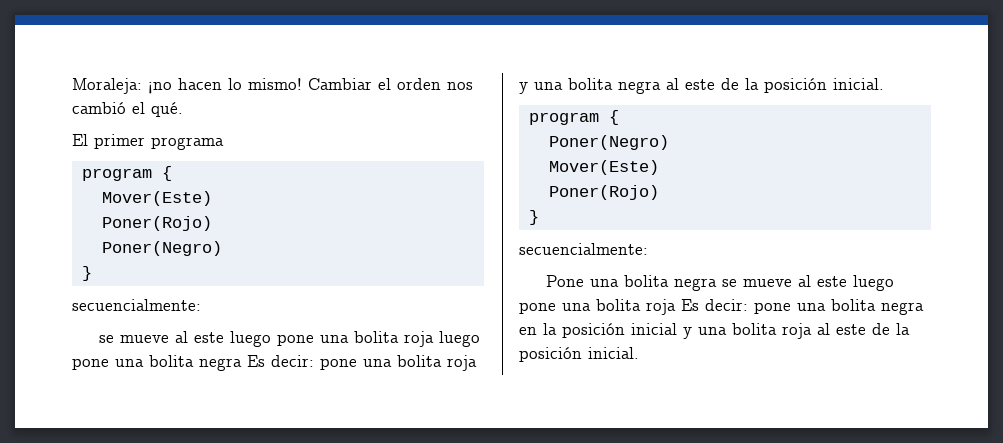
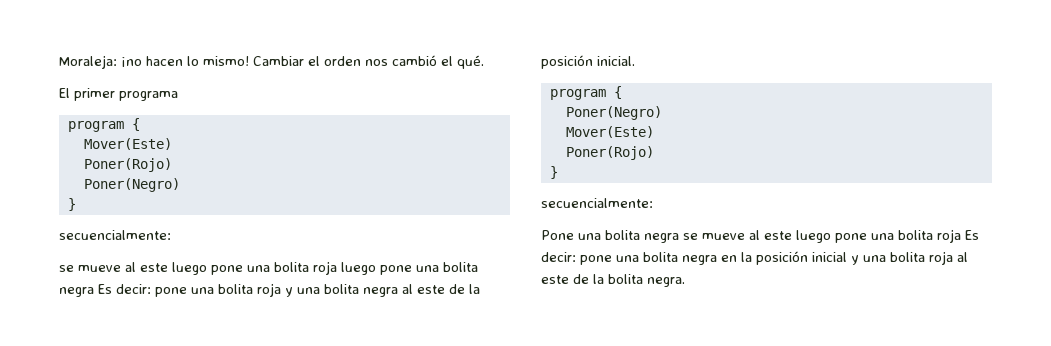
- Pone una bolita negra se mueve al este luego pone una bolita roja Es decir: pone una bolita negra en la posición inicial y una bolita roja al este de la posición inicial.
+ Pone una bolita negra se mueve al este luego pone una bolita roja Es decir: pone una bolita negra en la posición inicial y una bolita roja al este de la bolita negra.

